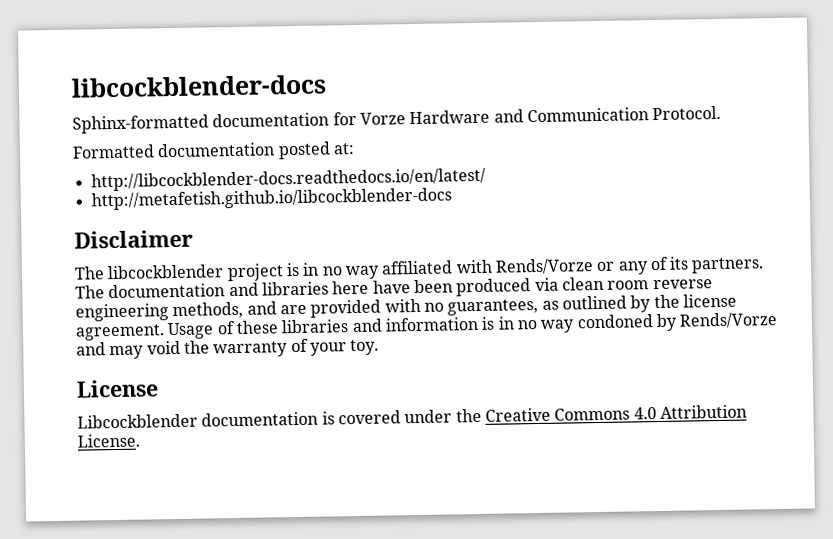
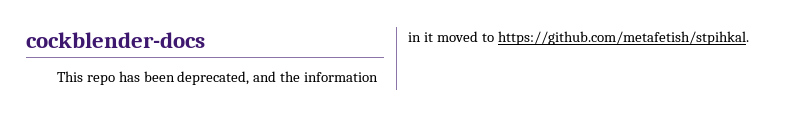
- libcockblender-docs
- Sphinx-formatted documentation for Vorze Hardware and Communication Protocol.
- Formatted documentation posted at:
- http://libcockblender-docs.readthedocs.io/en/latest/
- http://metafetish.github.io/libcockblender-docs
- Disclaimer
- The libcockblender project is in no way affiliated with Rends/Vorze or any of its partners. The documentation and libraries here have been produced via clean room reverse engineering methods, and are provided with no guarantees, as outlined by the license agreement. Usage of these libraries and information is in no way condoned by Rends/Vorze and may void the warranty of your toy.
- License
- Libcockblender documentation is covered under the Creative Commons 4.0 Attribution License.
+ cockblender-docs
+ This repo has been deprecated, and the information in it moved to https://github.com/metafetish/stpihkal.

